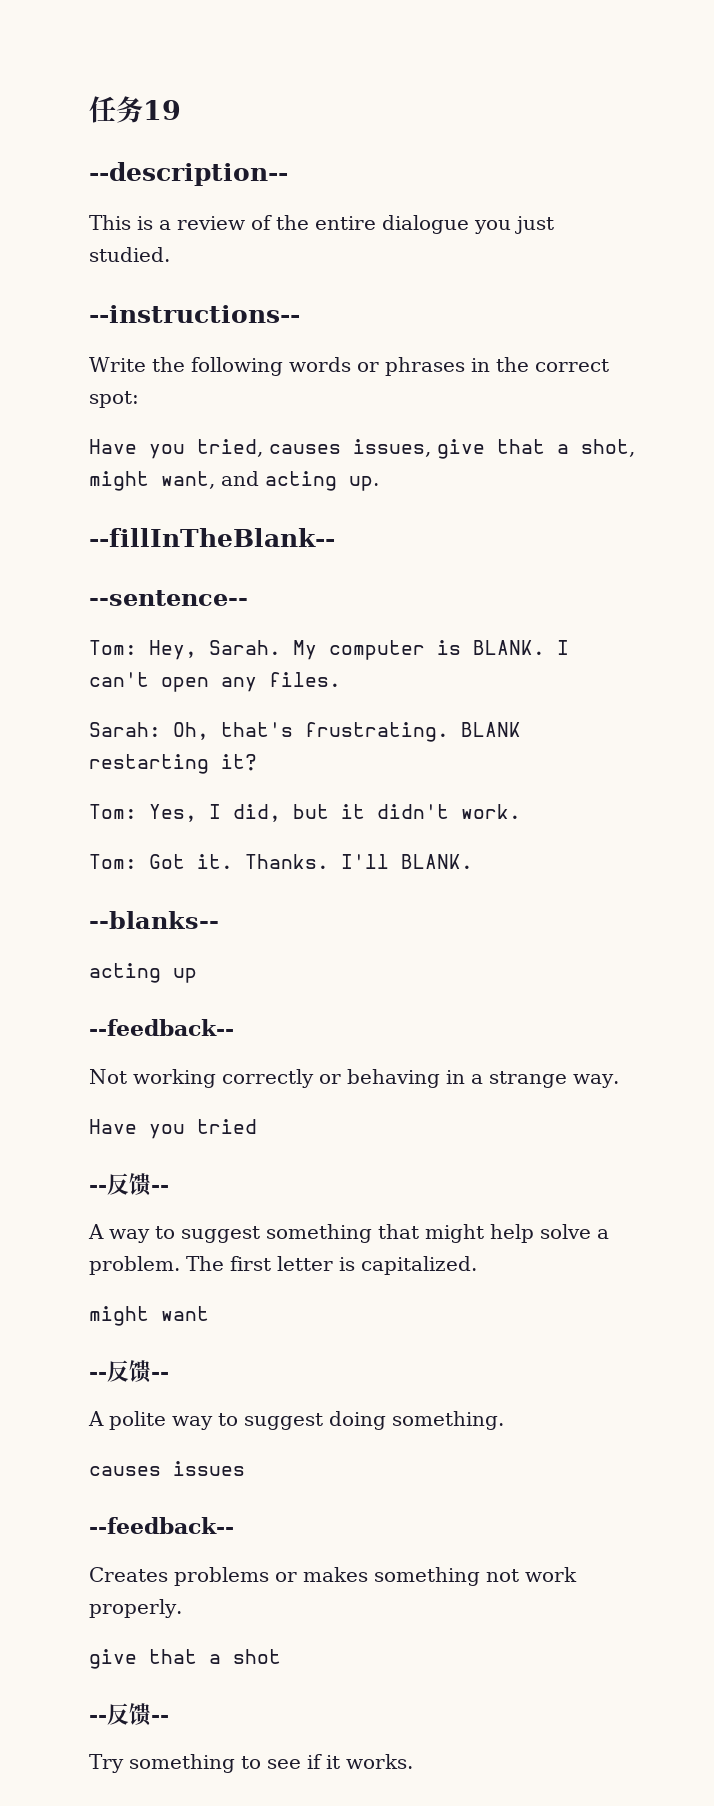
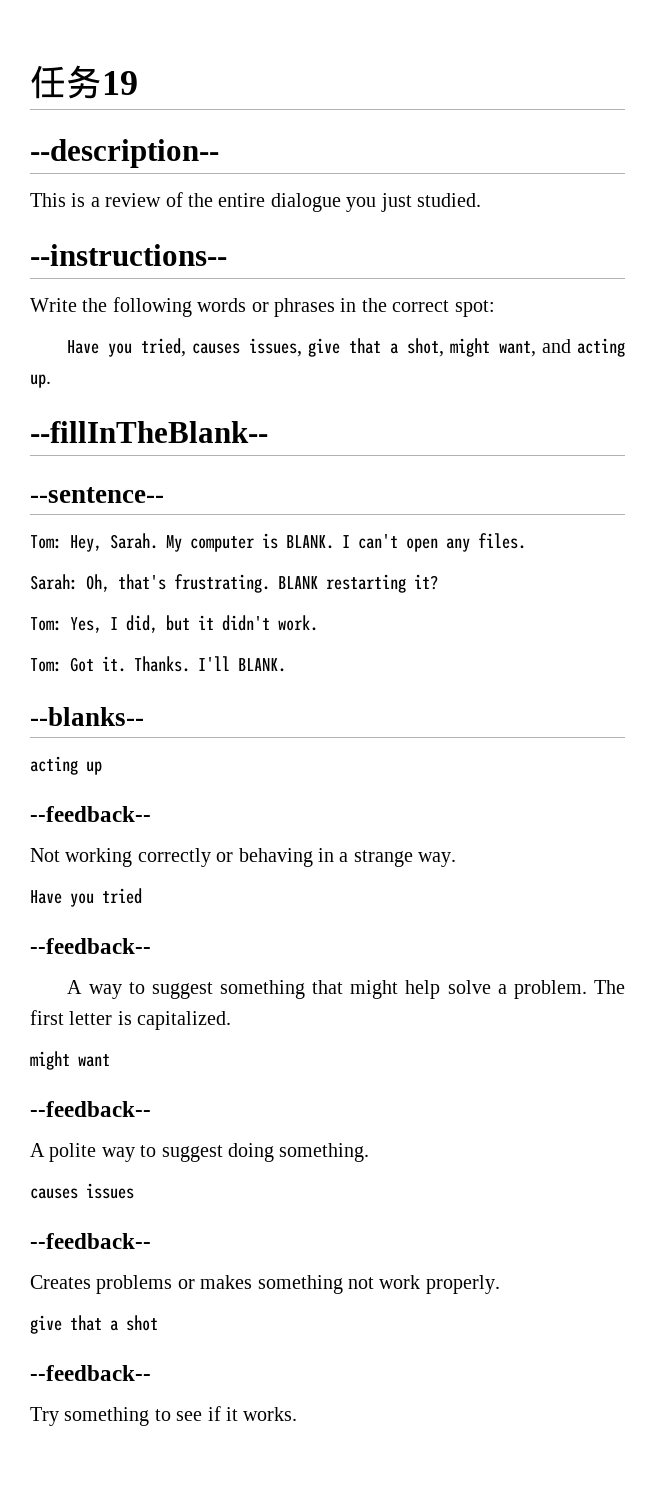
  Have you tried
- --反馈--
+ --feedback--
  might want
- --反馈--
+ --feedback--
  give that a shot
- --反馈--
+ --feedback--

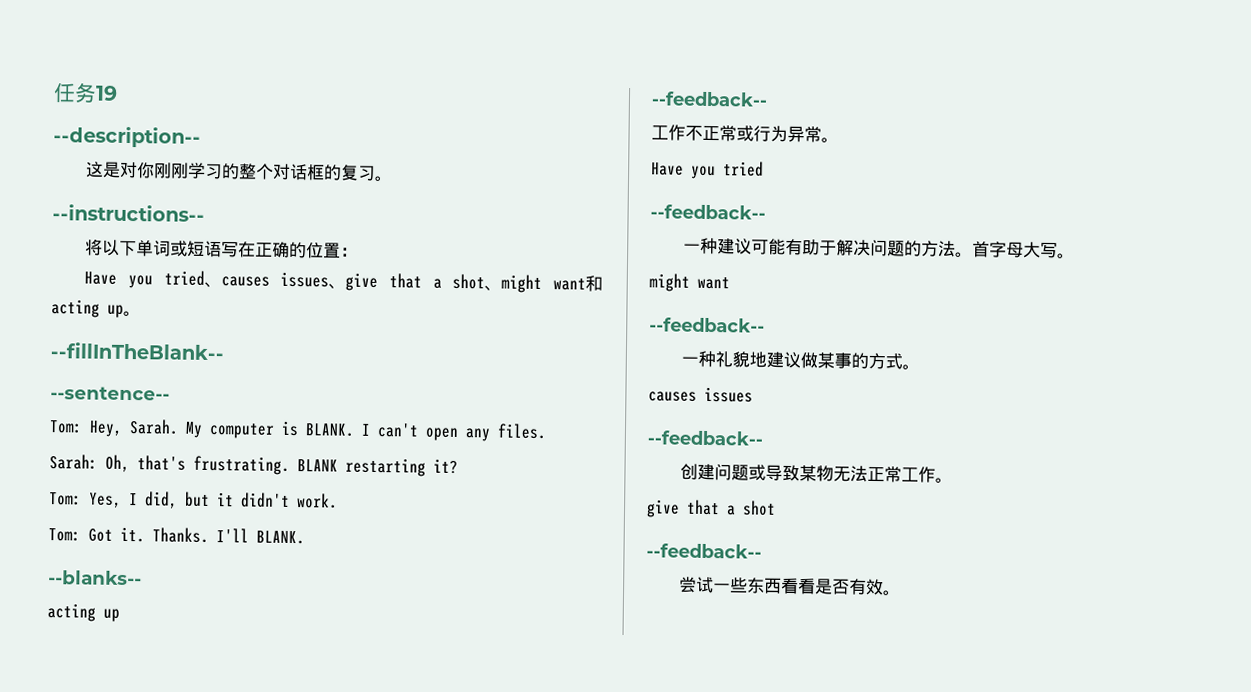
- This is a review of the entire dialogue you just studied.
+ 这是对你刚刚学习的整个对话框的复习。
  --instructions--
- Write the following words or phrases in the correct spot:
- Have you tried, causes issues, give that a shot, might want, and acting up.
+ 将以下单词或短语写在正确的位置：
+ Have you tried、causes issues、give that a shot、might want和acting up。
- Not working correctly or behaving in a strange way.
+ 工作不正常或行为异常。
  Have you tried
  --feedback--
- A way to suggest something that might help solve a problem. The first letter is capitalized.
+ 一种建议可能有助于解决问题的方法。首字母大写。
  might want
  --feedback--
- A polite way to suggest doing something.
+ 一种礼貌地建议做某事的方式。
  causes issues
  --feedback--
- Creates problems or makes something not work properly.
+ 创建问题或导致某物无法正常工作。
- Try something to see if it works.
+ 尝试一些东西看看是否有效。

